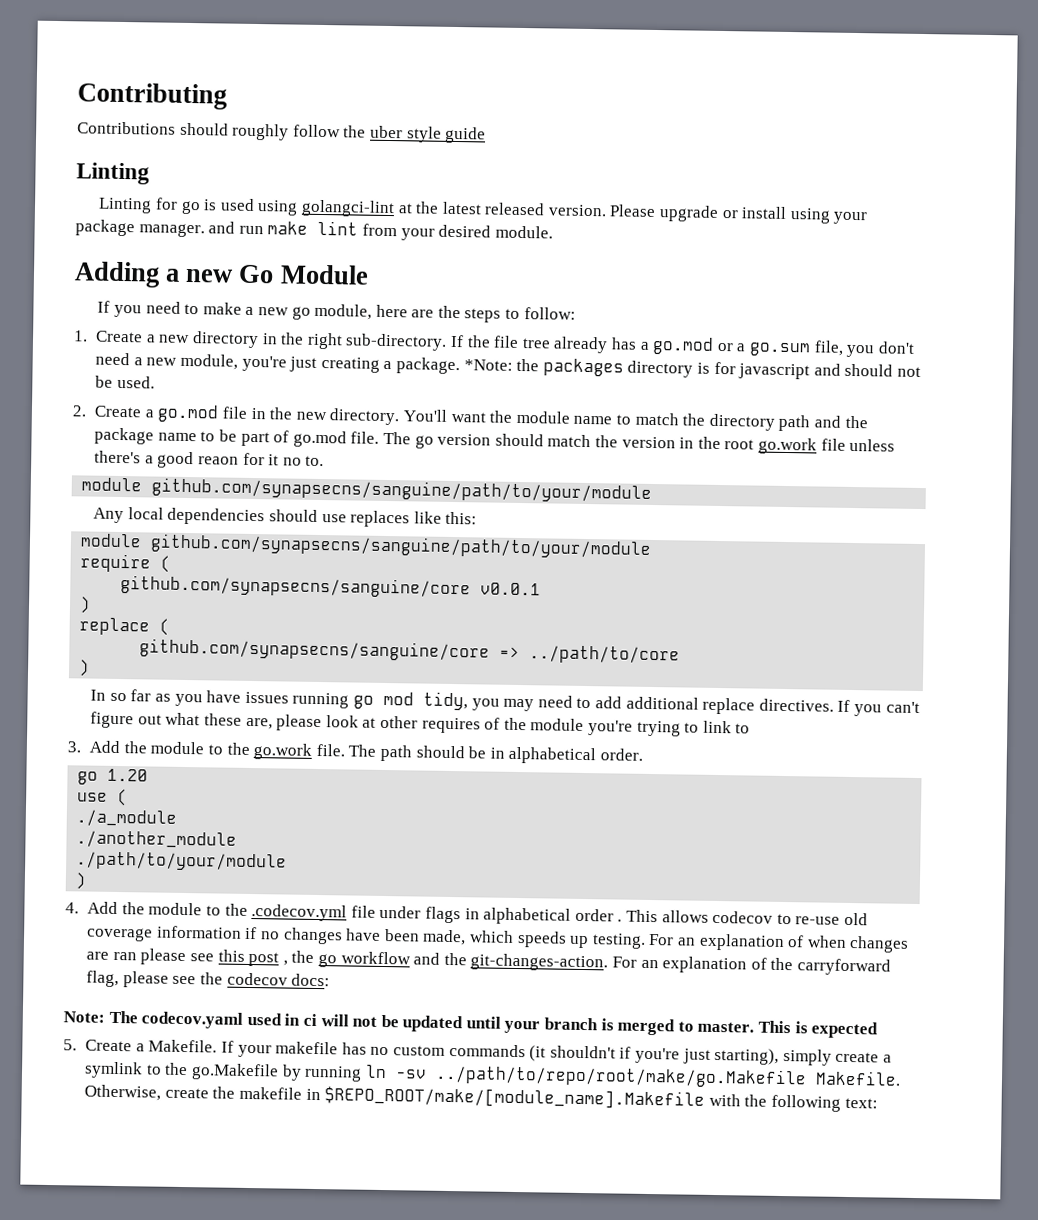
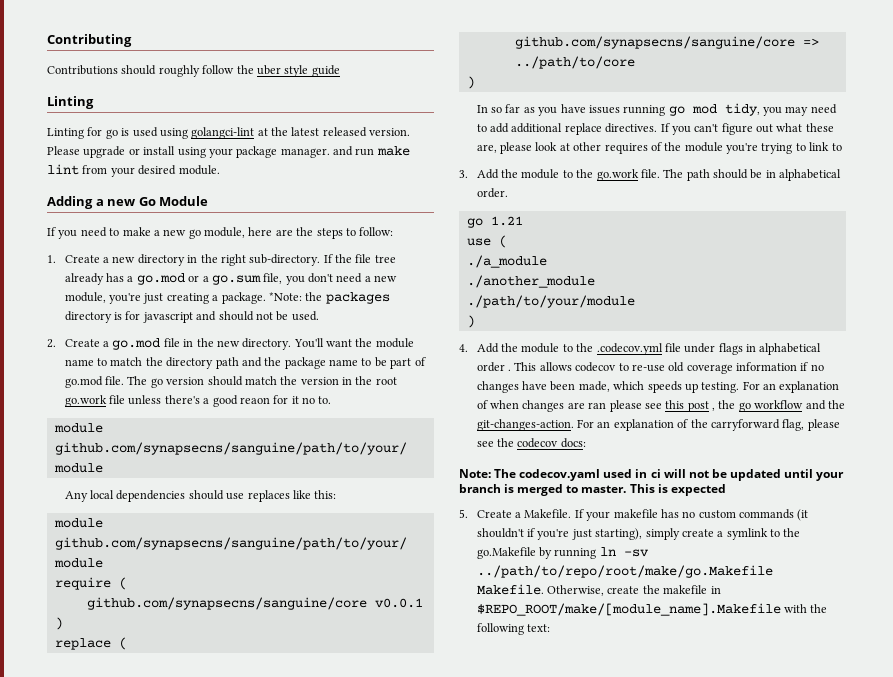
- go 1.20
+ go 1.21

